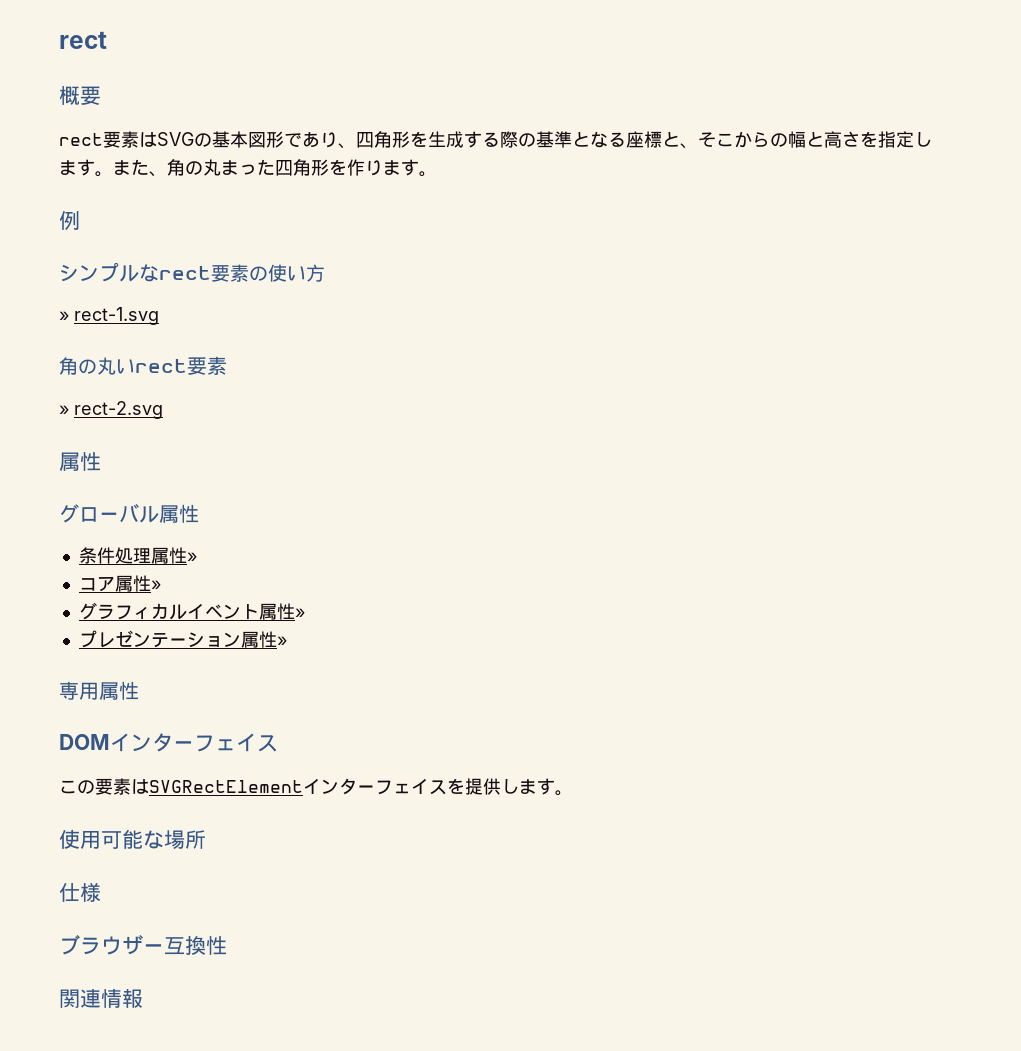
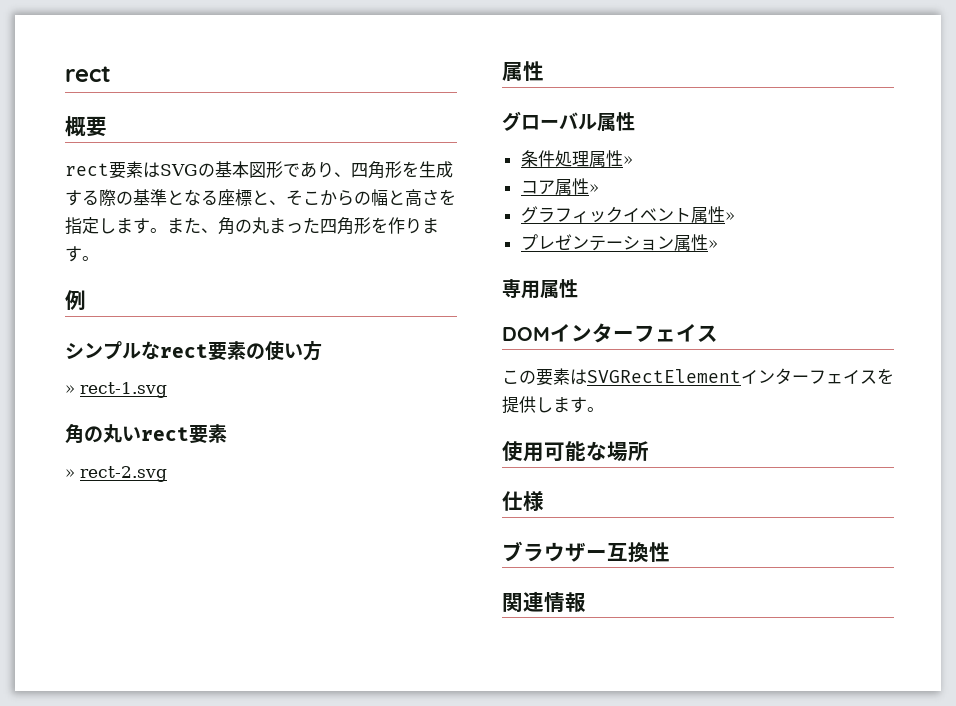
- グラフィカルイベント属性»
+ グラフィックイベント属性»

